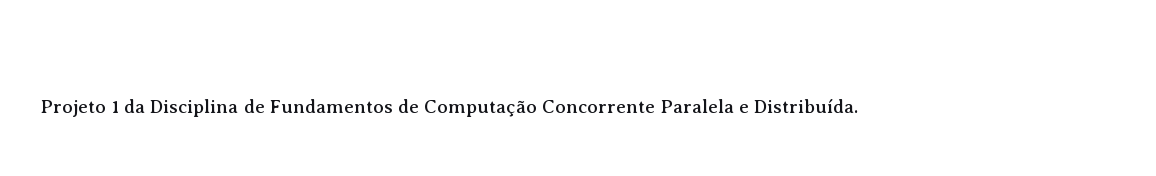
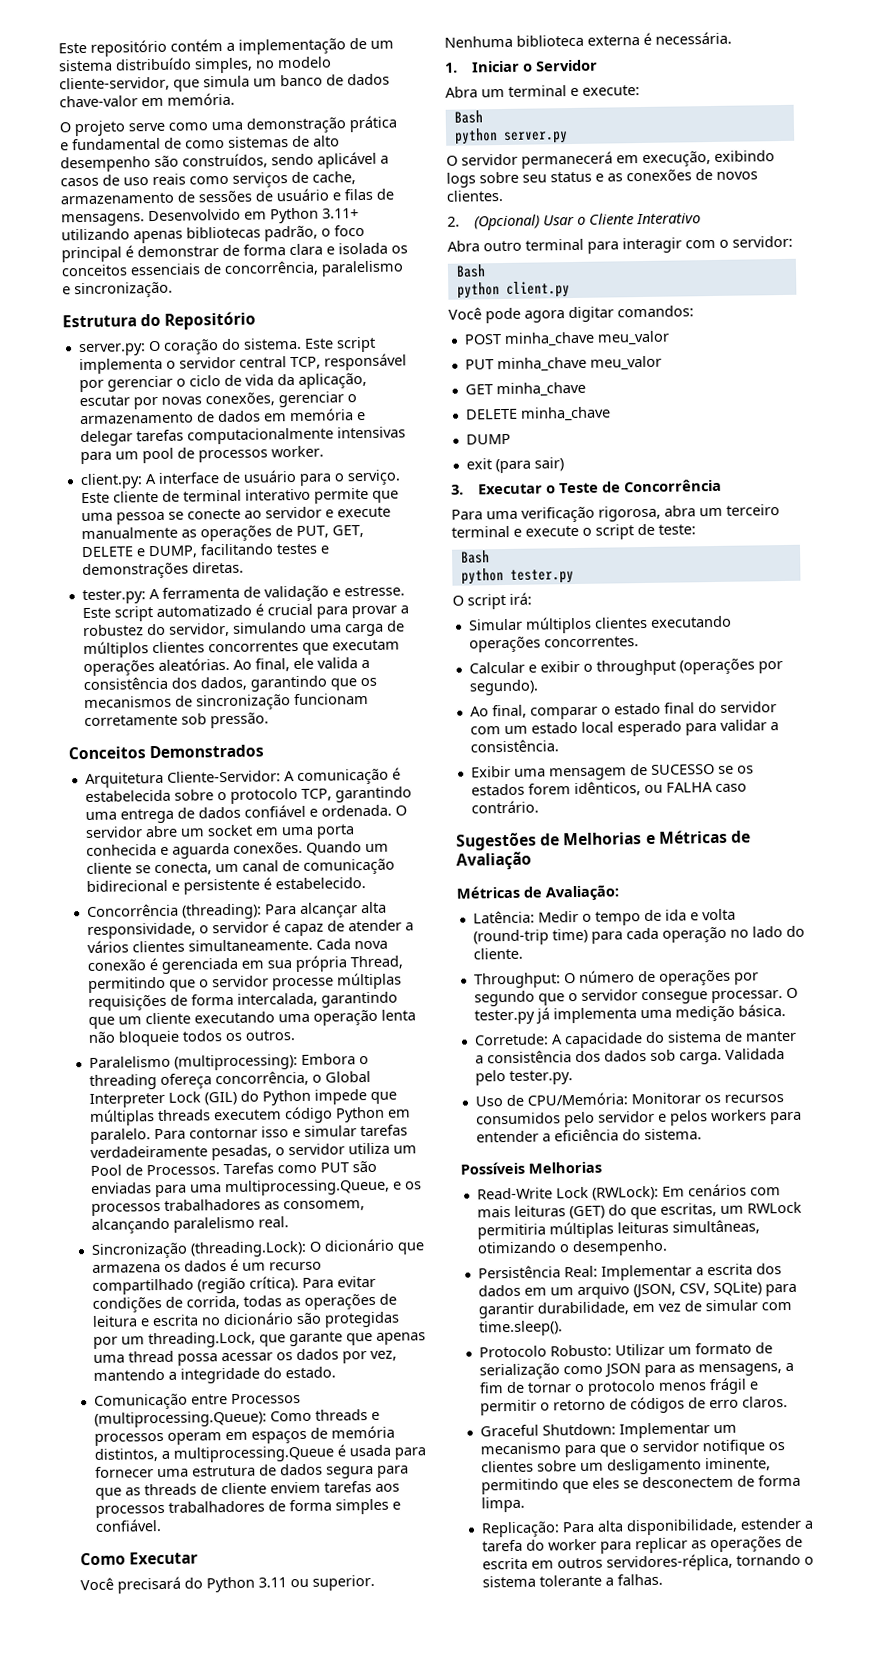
- Projeto 1 da Disciplina de Fundamentos de Computação Concorrente Paralela e Distribuída.
+ Este repositório contém a implementação de um sistema distribuído simples, no modelo cliente-servidor, que simula um banco de dados chave-valor em memória.
+ O projeto serve como uma demonstração prática e fundamental de como sistemas de alto desempenho são construídos, sendo aplicável a casos de uso reais como serviços de cache, armazenamento de sessões de usuário e filas de mensagens. Desenvolvido em Python 3.11+ utilizando apenas bibliotecas padrão, o foco principal é demonstrar de forma clara e isolada os conceitos essenciais de concorrência, paralelismo e sincronização.
+ Estrutura do Repositório
+ server.py: O coração do sistema. Este script implementa o servidor central TCP, responsável por gerenciar o ciclo de vida da aplicação, escutar por novas conexões, gerenciar o armazenamento de dados em memória e delegar tarefas computacionalmente intensivas para um pool de processos worker.
+ client.py: A interface de usuário para o serviço. Este cliente de terminal interativo permite que uma pessoa se conecte ao servidor e execute manualmente as operações de PUT, GET, DELETE e DUMP, facilitando testes e demonstrações diretas.
+ tester.py: A ferramenta de validação e estresse. Este script automatizado é crucial para provar a robustez do servidor, simulando uma carga de múltiplos clientes concorrentes que executam operações aleatórias. Ao final, ele valida a consistência dos dados, garantindo que os mecanismos de sincronização funcionam corretamente sob pressão.
+ Conceitos Demonstrados
+ Arquitetura Cliente-Servidor: A comunicação é estabelecida sobre o protocolo TCP, garantindo uma entrega de dados confiável e ordenada. O servidor abre um socket em uma porta conhecida e aguarda conexões. Quando um cliente se conecta, um canal de comunicação bidirecional e persistente é estabelecido.
+ Concorrência (threading): Para alcançar alta responsividade, o servidor é capaz de atender a vários clientes simultaneamente. Cada nova conexão é gerenciada em sua própria Thread, permitindo que o servidor processe múltiplas requisições de forma intercalada, garantindo que um cliente executando uma operação lenta não bloqueie todos os outros.
+ Paralelismo (multiprocessing): Embora o threading ofereça concorrência, o Global Interpreter Lock (GIL) do Python impede que múltiplas threads executem código Python em paralelo. Para contornar isso e simular tarefas verdadeiramente pesadas, o servidor utiliza um Pool de Processos. Tarefas como PUT são enviadas para uma multiprocessing.Queue, e os processos trabalhadores as consomem, alcançando paralelismo real.
+ Sincronização (threading.Lock): O dicionário que armazena os dados é um recurso compartilhado (região crítica). Para evitar condições de corrida, todas as operações de leitura e escrita no dicionário são protegidas por um threading.Lock, que garante que apenas uma thread possa acessar os dados por vez, mantendo a integridade do estado.
+ Comunicação entre Processos (multiprocessing.Queue): Como threads e processos operam em espaços de memória distintos, a multiprocessing.Queue é usada para fornecer uma estrutura de dados segura para que as threads de cliente enviem tarefas aos processos trabalhadores de forma simples e confiável.
+ Como Executar
+ Você precisará do Python 3.11 ou superior. Nenhuma biblioteca externa é necessária.
+ 1. Iniciar o Servidor
+ Abra um terminal e execute:
+ Bash
+ python server.py
+ O servidor permanecerá em execução, exibindo logs sobre seu status e as conexões de novos clientes.
+ 2. (Opcional) Usar o Cliente Interativo
+ Abra outro terminal para interagir com o servidor:
+ Bash
+ python client.py
+ Você pode agora digitar comandos:
+ POST minha_chave meu_valor
+ PUT minha_chave meu_valor
+ GET minha_chave
+ DELETE minha_chave
+ DUMP
+ exit (para sair)
+ 3. Executar o Teste de Concorrência
+ Para uma verificação rigorosa, abra um terceiro terminal e execute o script de teste:
+ Bash
+ python tester.py
+ O script irá:
+ Simular múltiplos clientes executando operações concorrentes.
+ Calcular e exibir o throughput (operações por segundo).
+ Ao final, comparar o estado final do servidor com um estado local esperado para validar a consistência.
+ Exibir uma mensagem de SUCESSO se os estados forem idênticos, ou FALHA caso contrário.
+ Sugestões de Melhorias e Métricas de Avaliação
+ Métricas de Avaliação:
+ Latência: Medir o tempo de ida e volta (round-trip time) para cada operação no lado do cliente.
+ Throughput: O número de operações por segundo que o servidor consegue processar. O tester.py já implementa uma medição básica.
+ Corretude: A capacidade do sistema de manter a consistência dos dados sob carga. Validada pelo tester.py.
+ Uso de CPU/Memória: Monitorar os recursos consumidos pelo servidor e pelos workers para entender a eficiência do sistema.
+ Possíveis Melhorias
+ Read-Write Lock (RWLock): Em cenários com mais leituras (GET) do que escritas, um RWLock permitiria múltiplas leituras simultâneas, otimizando o desempenho.
+ Persistência Real: Implementar a escrita dos dados em um arquivo (JSON, CSV, SQLite) para garantir durabilidade, em vez de simular com time.sleep().
+ Protocolo Robusto: Utilizar um formato de serialização como JSON para as mensagens, a fim de tornar o protocolo menos frágil e permitir o retorno de códigos de erro claros.
+ Graceful Shutdown: Implementar um mecanismo para que o servidor notifique os clientes sobre um desligamento iminente, permitindo que eles se desconectem de forma limpa.
+ Replicação: Para alta disponibilidade, estender a tarefa do worker para replicar as operações de escrita em outros servidores-réplica, tornando o sistema tolerante a falhas.

